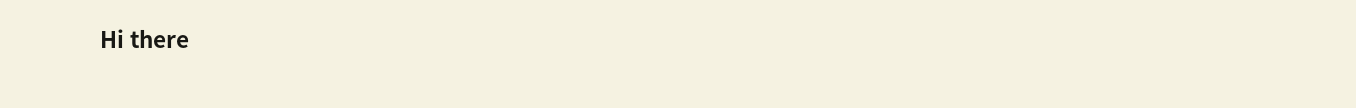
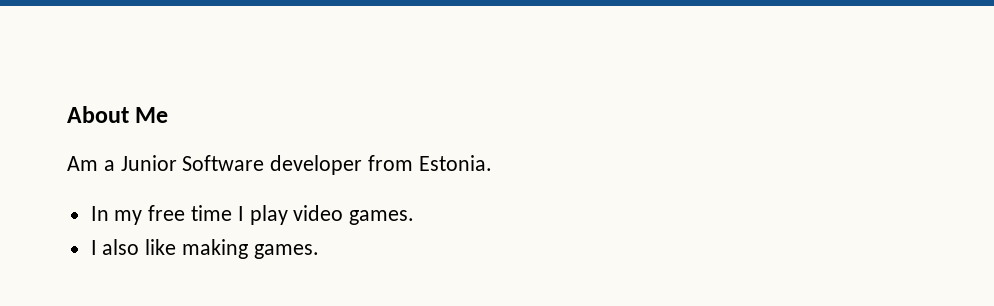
- Hi there
+ About Me
+ Am a Junior Software developer from Estonia.
+ In my free time I play video games.
+ I also like making games.

